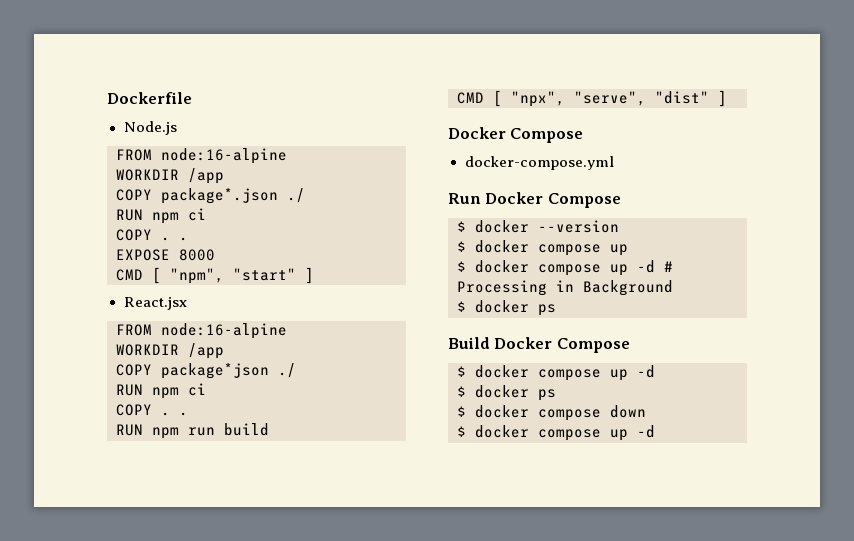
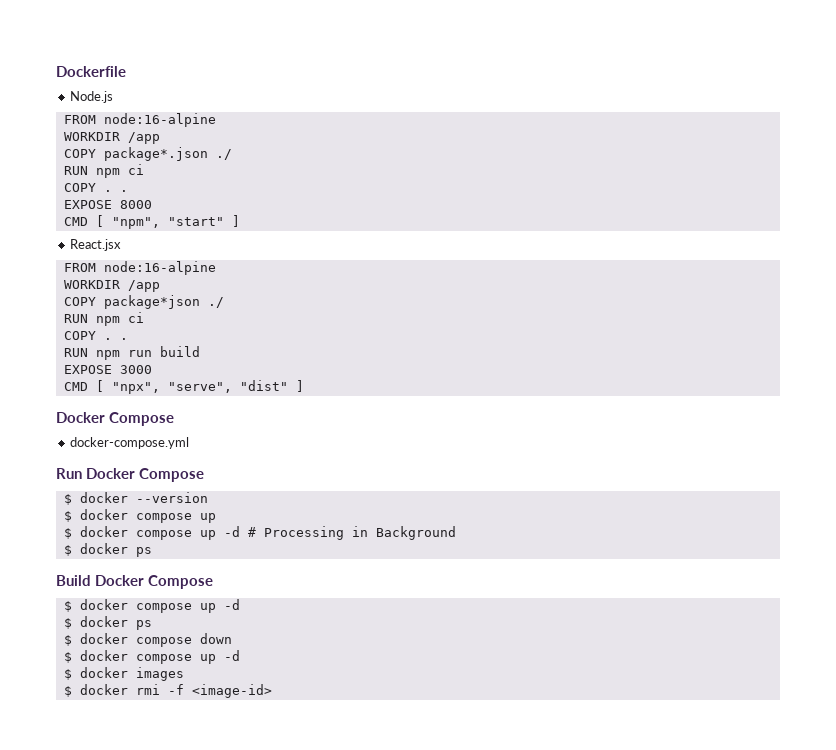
+ EXPOSE 3000
+ $ docker images
+ $ docker rmi -f <image-id>

